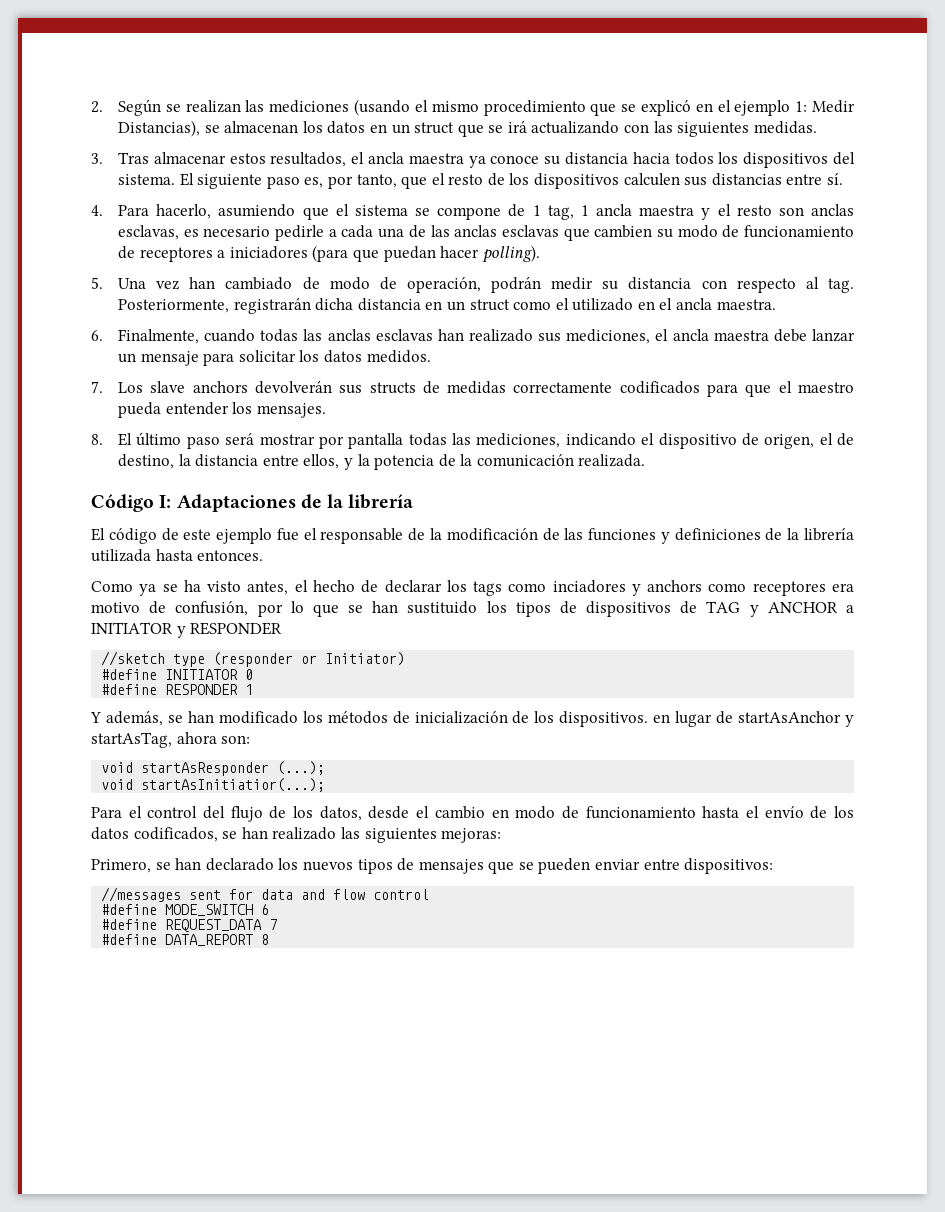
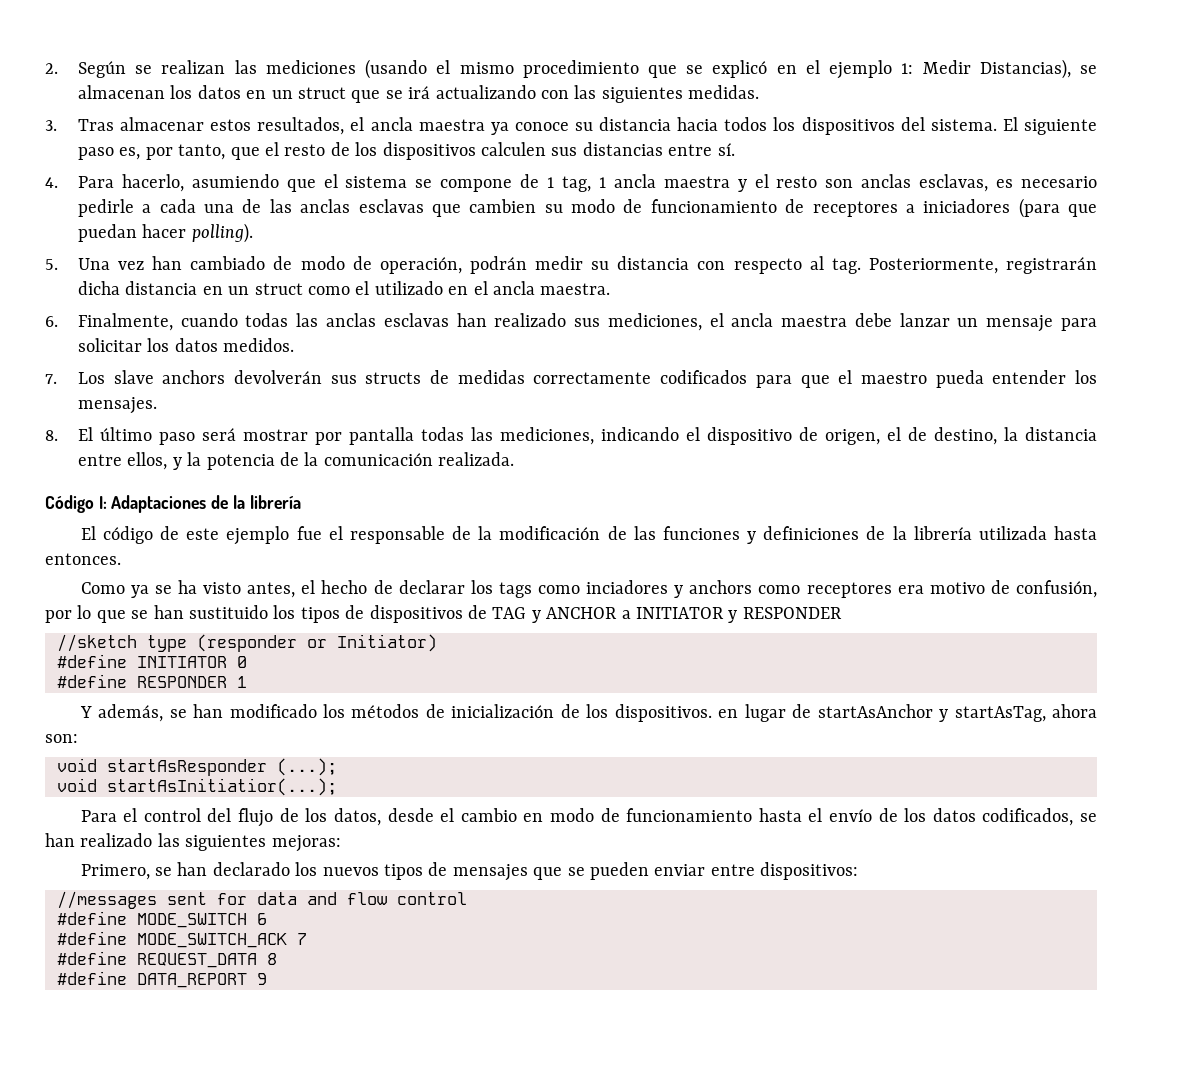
- #define REQUEST_DATA 7
+ #define MODE_SWITCH_ACK 7
+ #define REQUEST_DATA 8
- #define DATA_REPORT 8
+ #define DATA_REPORT 9

